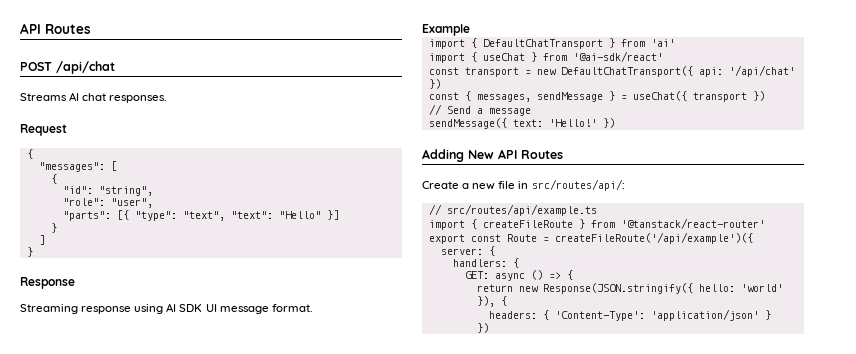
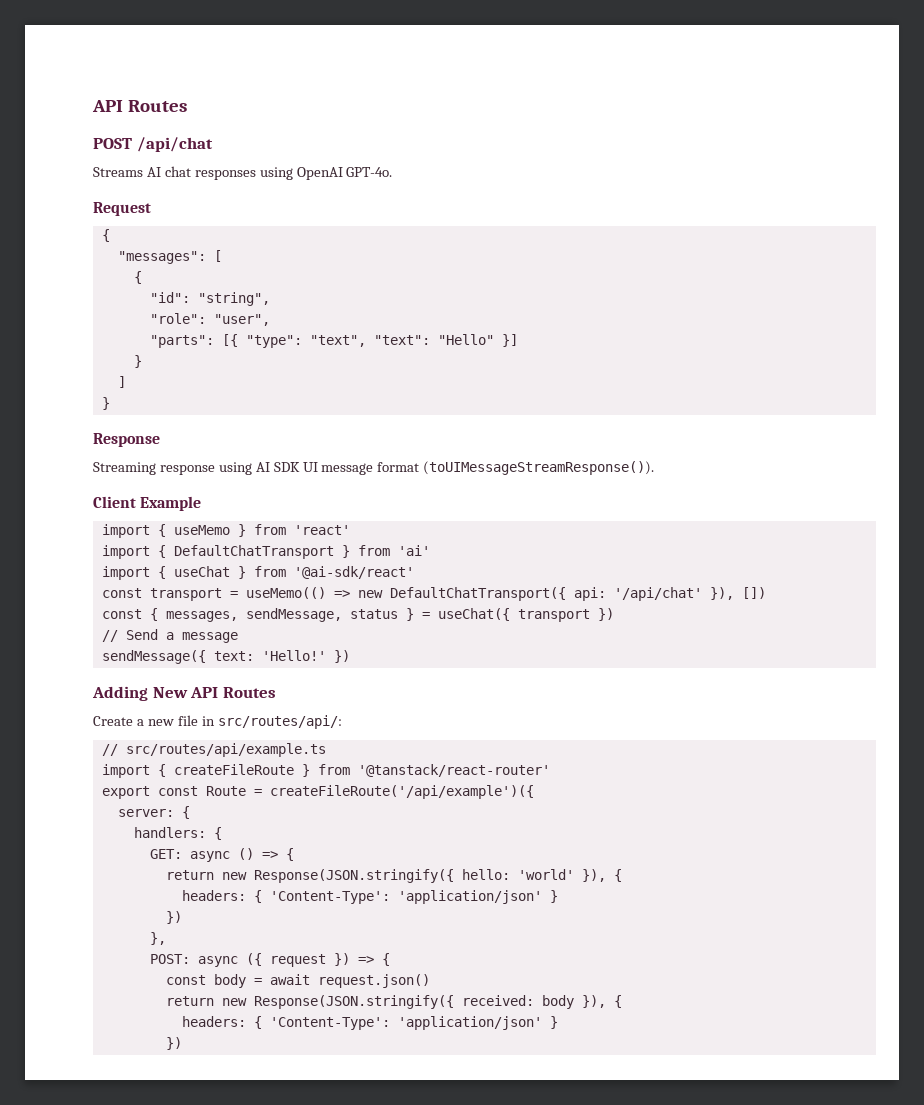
- Streams AI chat responses.
+ Streams AI chat responses using OpenAI GPT-4o.
- Streaming response using AI SDK UI message format.
- Example
+ Streaming response using AI SDK UI message format (toUIMessageStreamResponse()).
+ Client Example
+ import { useMemo } from 'react'
- const transport = new DefaultChatTransport({ api: '/api/chat' })
+ const transport = useMemo(() => new DefaultChatTransport({ api: '/api/chat' }), [])
- const { messages, sendMessage } = useChat({ transport })
+ const { messages, sendMessage, status } = useChat({ transport })
+ },
+ POST: async ({ request }) => {
+ const body = await request.json()
+ return new Response(JSON.stringify({ received: body }), {
+ headers: { 'Content-Type': 'application/json' }
+ })

